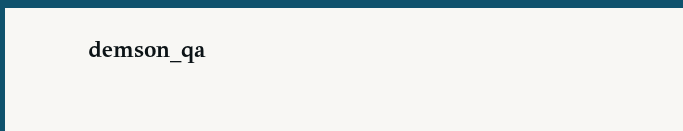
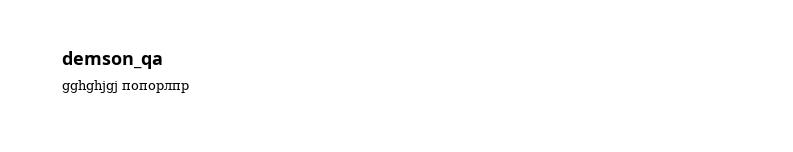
+ gghghjgj попорлпр

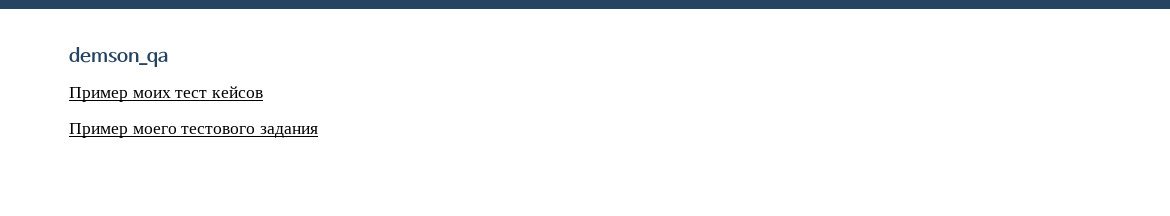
- gghghjgj попорлпр
+ Пример моих тест кейсов
+ Пример моего тестового задания

